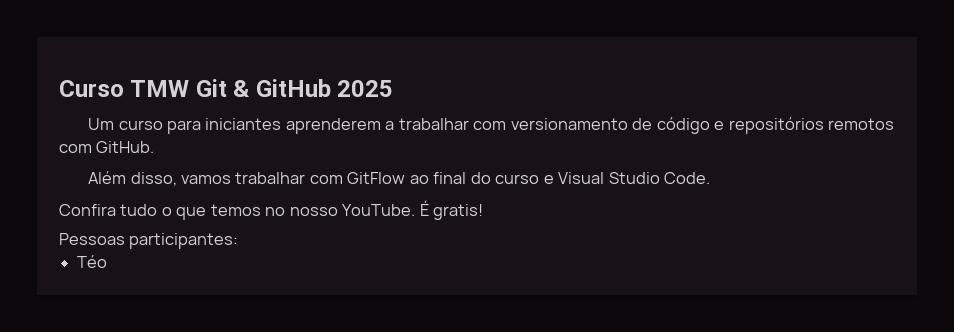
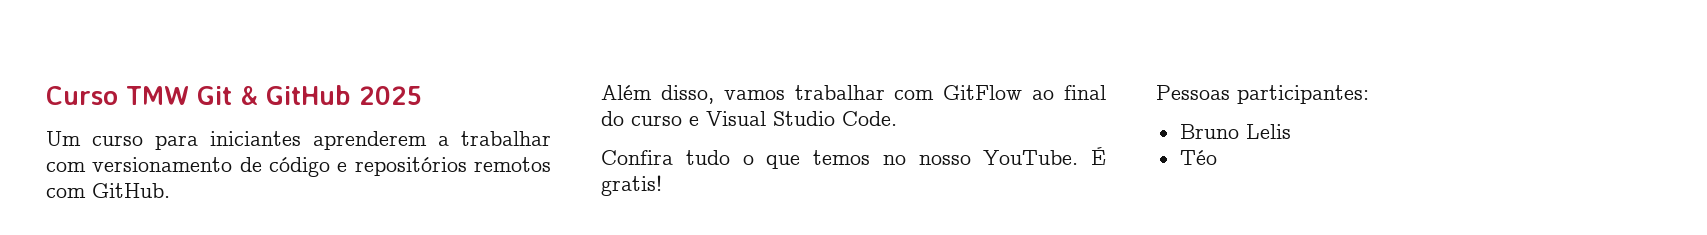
+ Bruno Lelis

